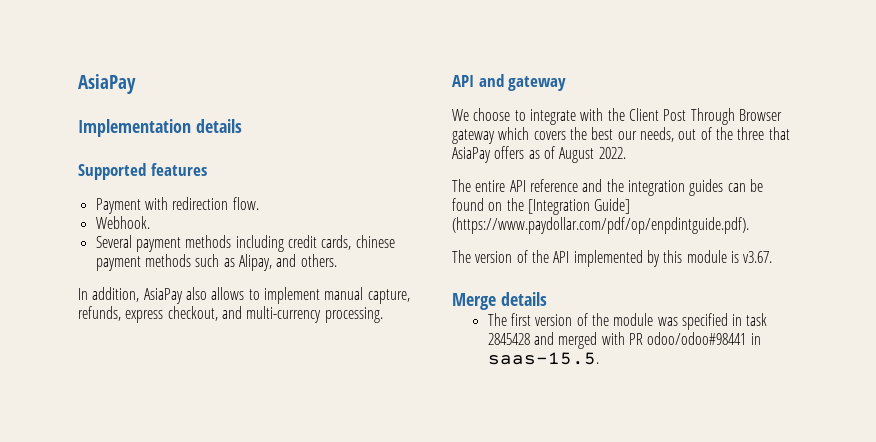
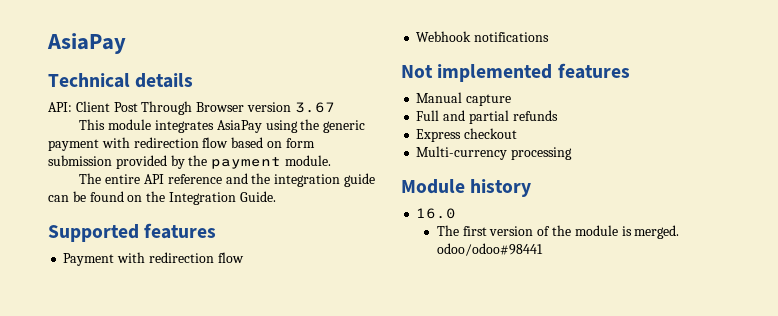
- Implementation details
- Supported features
- Payment with redirection flow.
- Webhook.
- Several payment methods including credit cards, chinese payment methods such as Alipay, and others.
- In addition, AsiaPay also allows to implement manual capture, refunds, express checkout, and multi-currency processing.
- API and gateway
- We choose to integrate with the Client Post Through Browser gateway which covers the best our needs, out of the three that AsiaPay offers as of August 2022.
+ Technical details
+ API: Client Post Through Browser version 3.67
+ This module integrates AsiaPay using the generic payment with redirection flow based on form submission provided by the payment module.
- The entire API reference and the integration guides can be found on the [Integration Guide] (https://www.paydollar.com/pdf/op/enpdintguide.pdf).
- The version of the API implemented by this module is v3.67.
- Merge details
+ The entire API reference and the integration guide can be found on the Integration Guide.
+ Supported features
+ Payment with redirection flow
+ Webhook notifications
+ Not implemented features
+ Manual capture
+ Full and partial refunds
+ Express checkout
+ Multi-currency processing
+ Module history
+ 16.0
- The first version of the module was specified in task 2845428 and merged with PR odoo/odoo#98441 in saas-15.5.
+ The first version of the module is merged. odoo/odoo#98441

